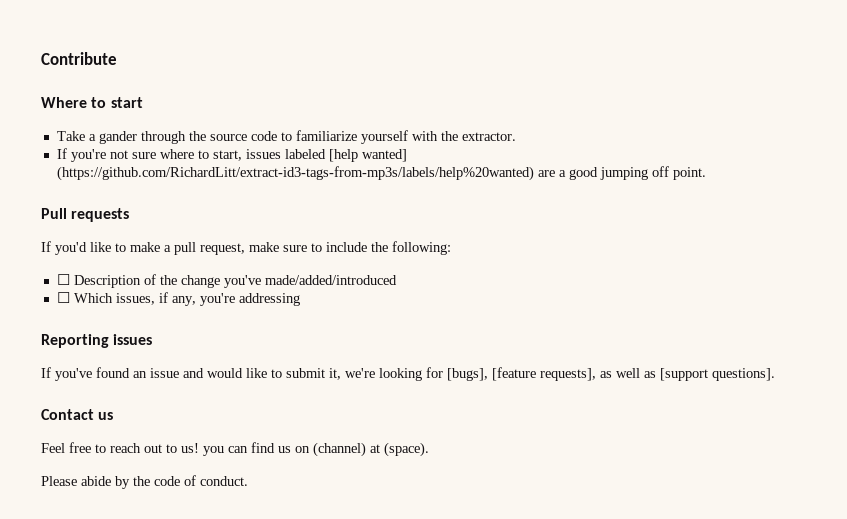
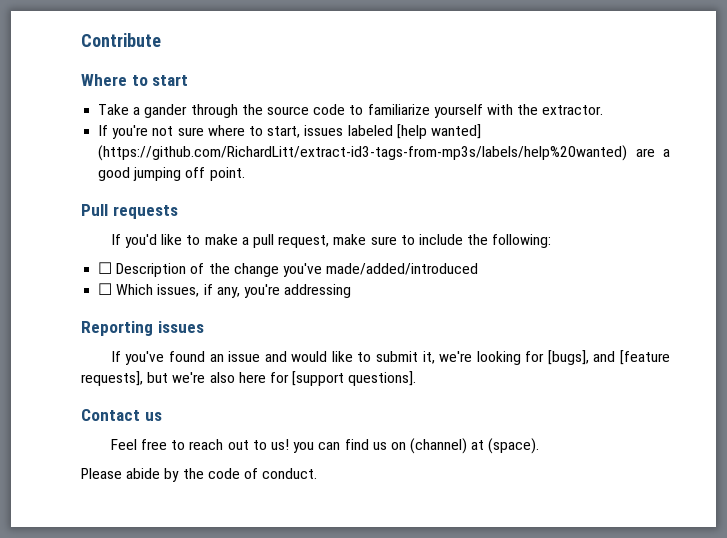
- If you've found an issue and would like to submit it, we're looking for [bugs], [feature requests], as well as [support questions].
+ If you've found an issue and would like to submit it, we're looking for [bugs], and [feature requests], but we're also here for [support questions].

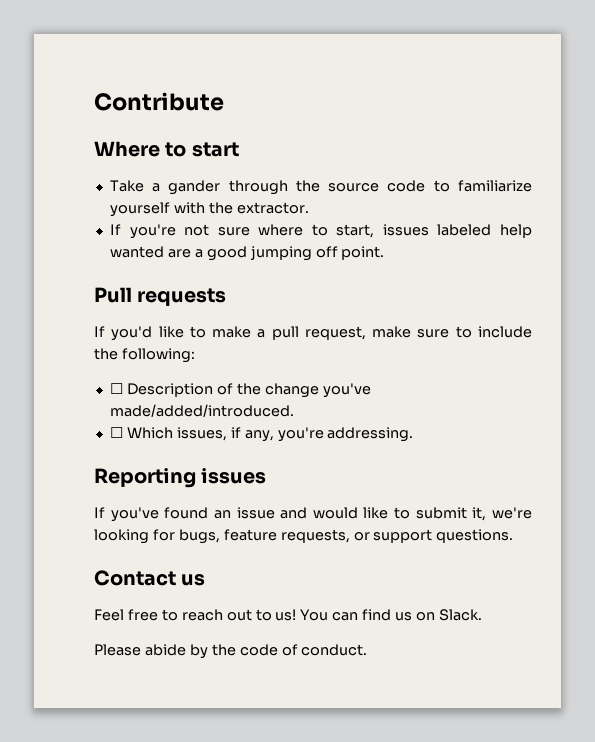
- If you're not sure where to start, issues labeled [help wanted] (https://github.com/RichardLitt/extract-id3-tags-from-mp3s/labels/help%20wanted) are a good jumping off point.
+ If you're not sure where to start, issues labeled help wanted are a good jumping off point.
- ☐ Description of the change you've made/added/introduced
+ ☐ Description of the change you've made/added/introduced.
- ☐ Which issues, if any, you're addressing
+ ☐ Which issues, if any, you're addressing.
- If you've found an issue and would like to submit it, we're looking for [bugs], and [feature requests], but we're also here for [support questions].
+ If you've found an issue and would like to submit it, we're looking for bugs, feature requests, or support questions.
- Feel free to reach out to us! you can find us on (channel) at (space).
+ Feel free to reach out to us! You can find us on Slack.

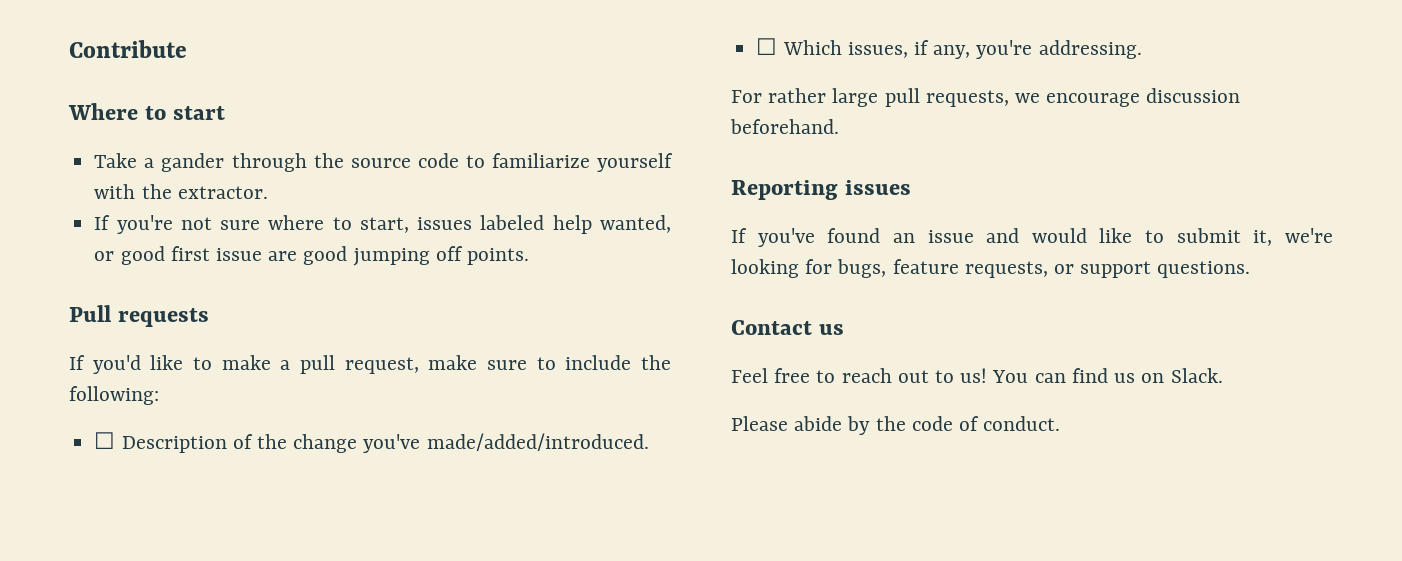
- If you're not sure where to start, issues labeled help wanted are a good jumping off point.
+ If you're not sure where to start, issues labeled help wanted, or good first issue are good jumping off points.
+ For rather large pull requests, we encourage discussion beforehand.

